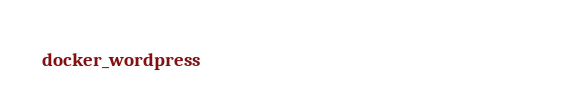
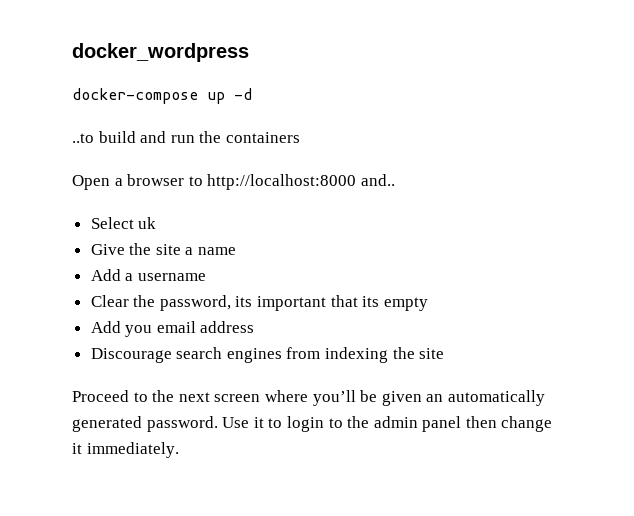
+ docker-compose up -d
+ ..to build and run the containers
+ Open a browser to http://localhost:8000 and..
+ Select uk
+ Give the site a name
+ Add a username
+ Clear the password, its important that its empty
+ Add you email address
+ Discourage search engines from indexing the site
+ Proceed to the next screen where you’ll be given an automatically generated password. Use it to login to the admin panel then change it immediately.

